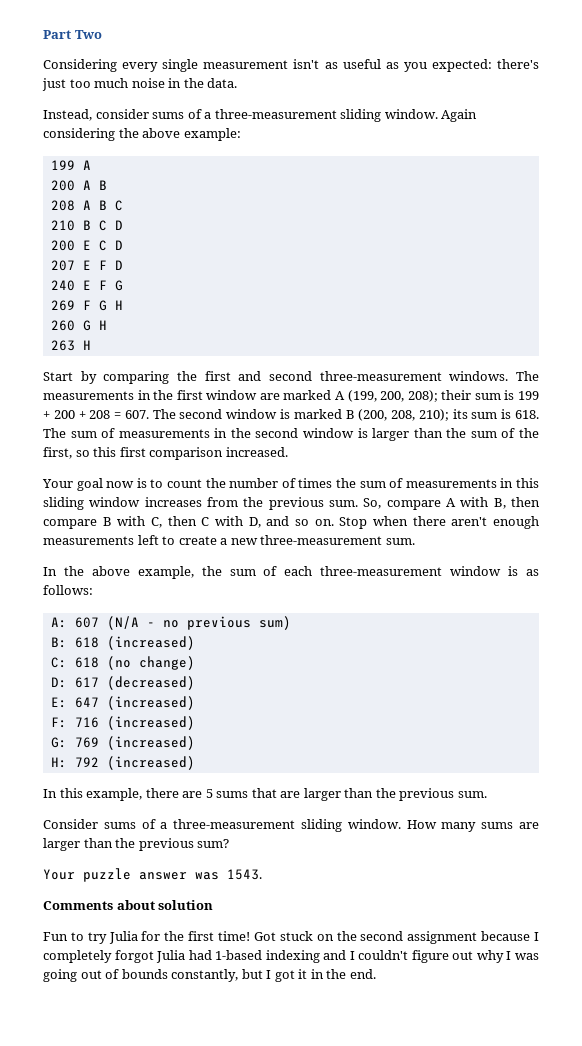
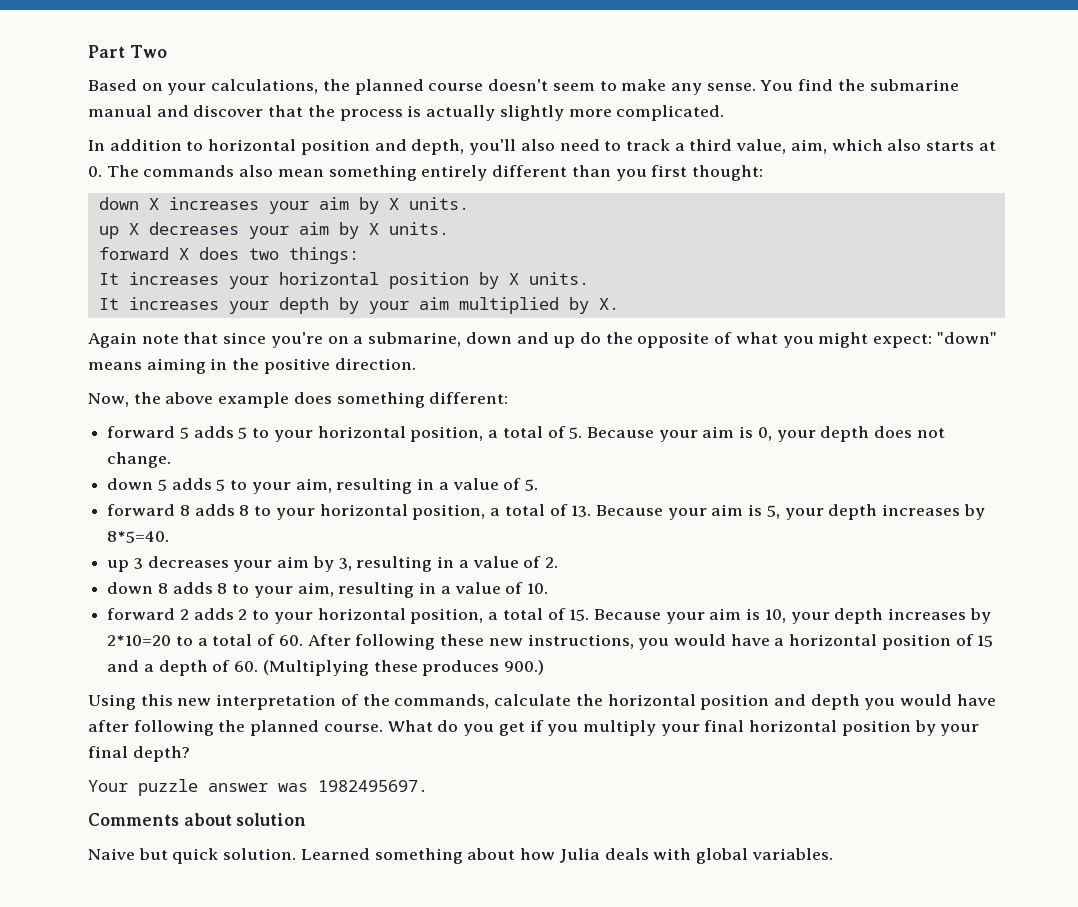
- Considering every single measurement isn't as useful as you expected: there's just too much noise in the data.
- Instead, consider sums of a three-measurement sliding window. Again considering the above example:
- 199 A
- 200 A B
- 208 A B C
- 210 B C D
- 200 E C D
- 207 E F D
- 240 E F G
- 269 F G H
- 260 G H
- 263 H
- Start by comparing the first and second three-measurement windows. The measurements in the first window are marked A (199, 200, 208); their sum is 199 + 200 + 208 = 607. The second window is marked B (200, 208, 210); its sum is 618. The sum of measurements in the second window is larger than the sum of the first, so this first comparison increased.
- Your goal now is to count the number of times the sum of measurements in this sliding window increases from the previous sum. So, compare A with B, then compare B with C, then C with D, and so on. Stop when there aren't enough measurements left to create a new three-measurement sum.
- In the above example, the sum of each three-measurement window is as follows:
- A: 607 (N/A - no previous sum)
- B: 618 (increased)
- C: 618 (no change)
- D: 617 (decreased)
- E: 647 (increased)
- F: 716 (increased)
- G: 769 (increased)
- H: 792 (increased)
- In this example, there are 5 sums that are larger than the previous sum.
- Consider sums of a three-measurement sliding window. How many sums are larger than the previous sum?
+ Based on your calculations, the planned course doesn't seem to make any sense. You find the submarine manual and discover that the process is actually slightly more complicated.
+ In addition to horizontal position and depth, you'll also need to track a third value, aim, which also starts at 0. The commands also mean something entirely different than you first thought:
+ down X increases your aim by X units.
+ up X decreases your aim by X units.
+ forward X does two things:
+ It increases your horizontal position by X units.
+ It increases your depth by your aim multiplied by X.
+ Again note that since you're on a submarine, down and up do the opposite of what you might expect: "down" means aiming in the positive direction.
+ Now, the above example does something different:
+ forward 5 adds 5 to your horizontal position, a total of 5. Because your aim is 0, your depth does not change.
+ down 5 adds 5 to your aim, resulting in a value of 5.
+ forward 8 adds 8 to your horizontal position, a total of 13. Because your aim is 5, your depth increases by 8*5=40.
+ up 3 decreases your aim by 3, resulting in a value of 2.
+ down 8 adds 8 to your aim, resulting in a value of 10.
+ forward 2 adds 2 to your horizontal position, a total of 15. Because your aim is 10, your depth increases by 2*10=20 to a total of 60. After following these new instructions, you would have a horizontal position of 15 and a depth of 60. (Multiplying these produces 900.)
+ Using this new interpretation of the commands, calculate the horizontal position and depth you would have after following the planned course. What do you get if you multiply your final horizontal position by your final depth?
- Your puzzle answer was 1543.
+ Your puzzle answer was 1982495697.
- Fun to try Julia for the first time! Got stuck on the second assignment because I completely forgot Julia had 1-based indexing and I couldn't figure out why I was going out of bounds constantly, but I got it in the end.
+ Naive but quick solution. Learned something about how Julia deals with global variables.

